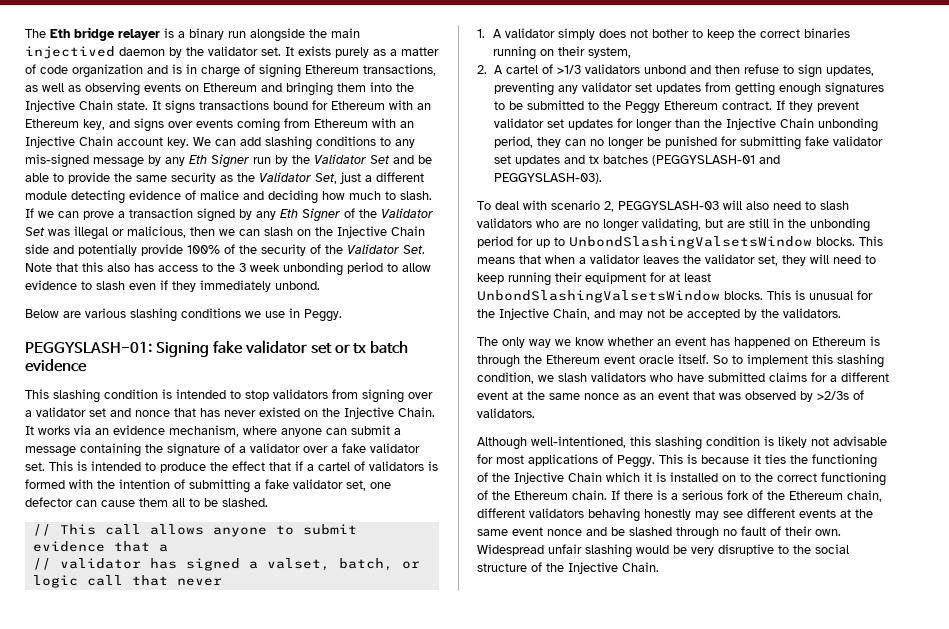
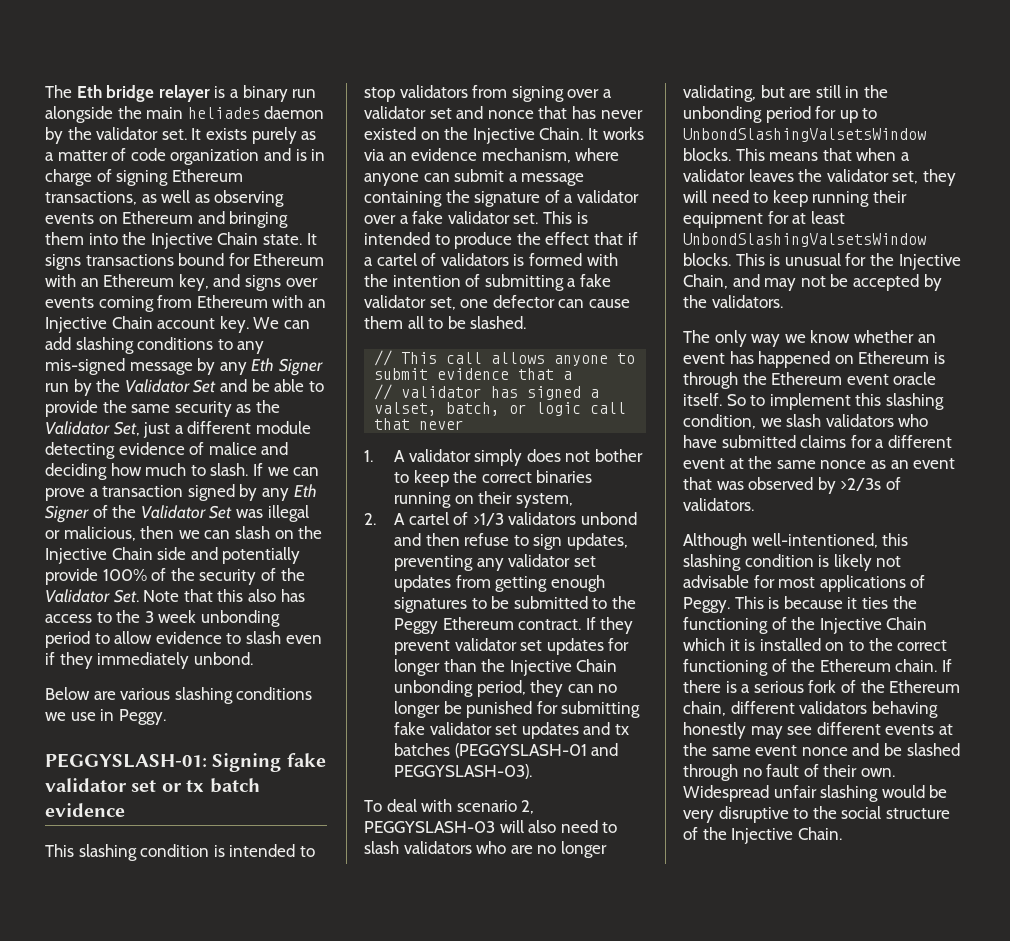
- The Eth bridge relayer is a binary run alongside the main injectived daemon by the validator set.
+ The Eth bridge relayer is a binary run alongside the main heliades daemon by the validator set.

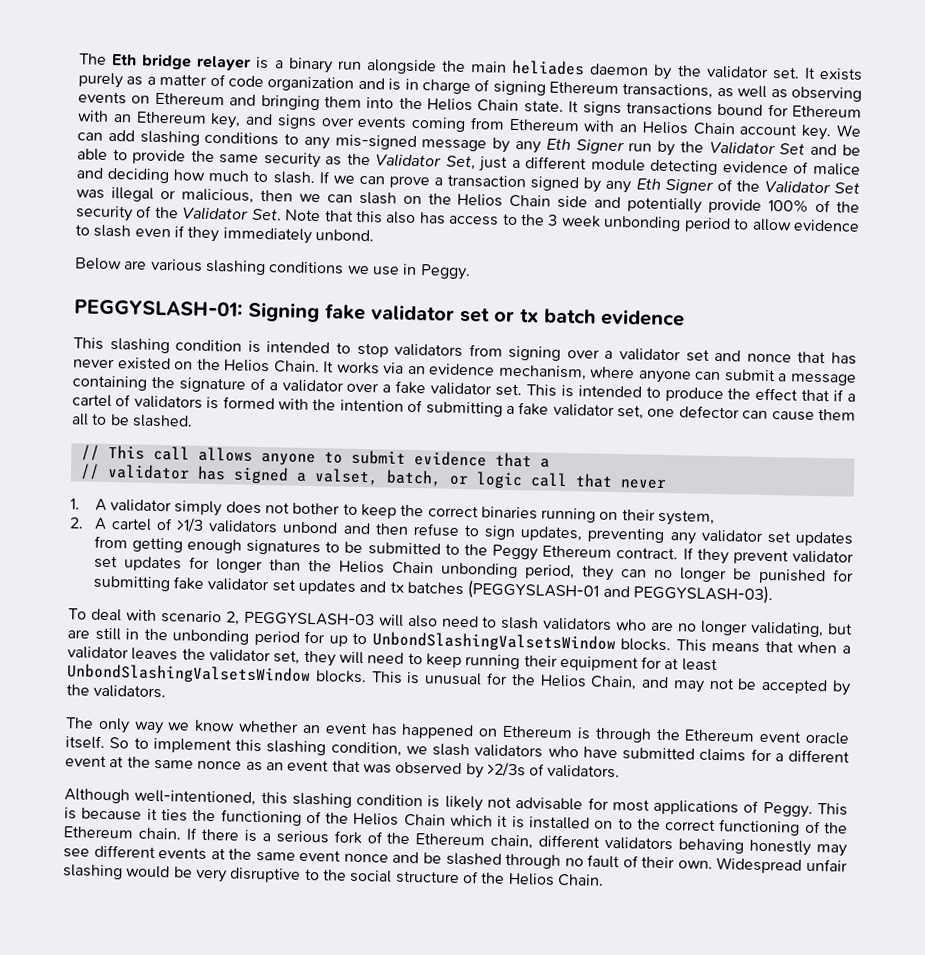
- It exists purely as a matter of code organization and is in charge of signing Ethereum transactions, as well as observing events on Ethereum and bringing them into the Injective Chain state.
+ It exists purely as a matter of code organization and is in charge of signing Ethereum transactions, as well as observing events on Ethereum and bringing them into the Helios Chain state.
- It signs transactions bound for Ethereum with an Ethereum key, and signs over events coming from Ethereum with an Injective Chain account key.
+ It signs transactions bound for Ethereum with an Ethereum key, and signs over events coming from Ethereum with an Helios Chain account key.
- If we can prove a transaction signed by any Eth Signer of the Validator Set was illegal or malicious, then we can slash on the Injective Chain side and potentially provide 100% of the security of the Validator Set. Note that this also has access to the 3 week unbonding period to allow evidence to slash even if they immediately unbond.
+ If we can prove a transaction signed by any Eth Signer of the Validator Set was illegal or malicious, then we can slash on the Helios Chain side and potentially provide 100% of the security of the Validator Set. Note that this also has access to the 3 week unbonding period to allow evidence to slash even if they immediately unbond.
- This slashing condition is intended to stop validators from signing over a validator set and nonce that has never existed on the Injective Chain.
+ This slashing condition is intended to stop validators from signing over a validator set and nonce that has never existed on the Helios Chain.
- If they prevent validator set updates for longer than the Injective Chain unbonding period, they can no longer be punished for submitting fake validator set updates and tx batches (PEGGYSLASH-01 and PEGGYSLASH-03).
+ If they prevent validator set updates for longer than the Helios Chain unbonding period, they can no longer be punished for submitting fake validator set updates and tx batches (PEGGYSLASH-01 and PEGGYSLASH-03).
- This is unusual for the Injective Chain, and may not be accepted by the validators.
+ This is unusual for the Helios Chain, and may not be accepted by the validators.
- This is because it ties the functioning of the Injective Chain which it is installed on to the correct functioning of the Ethereum chain.
+ This is because it ties the functioning of the Helios Chain which it is installed on to the correct functioning of the Ethereum chain.
- Widespread unfair slashing would be very disruptive to the social structure of the Injective Chain.
+ Widespread unfair slashing would be very disruptive to the social structure of the Helios Chain.

